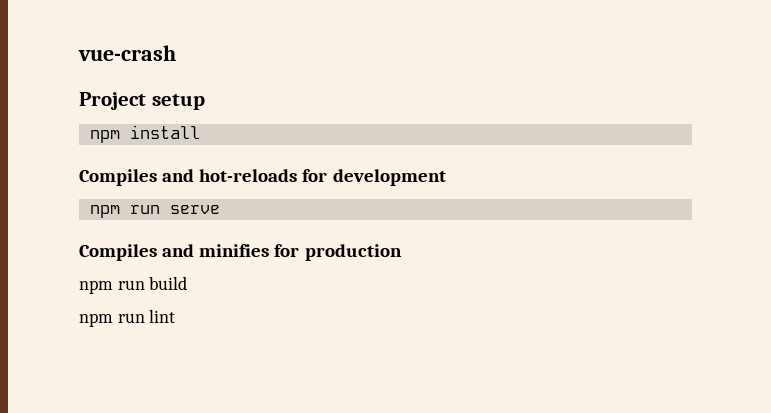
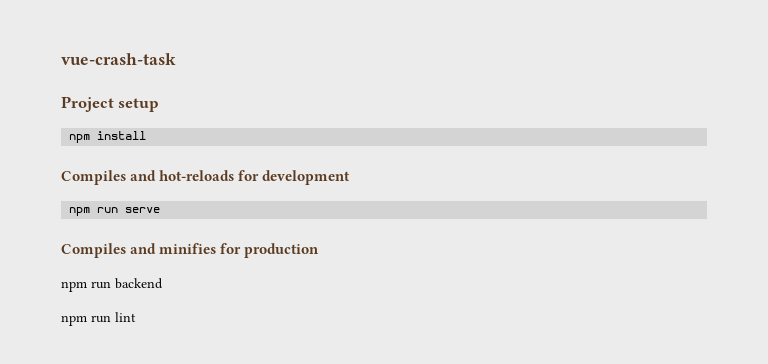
- vue-crash
+ vue-crash-task
- npm run build
+ npm run backend

